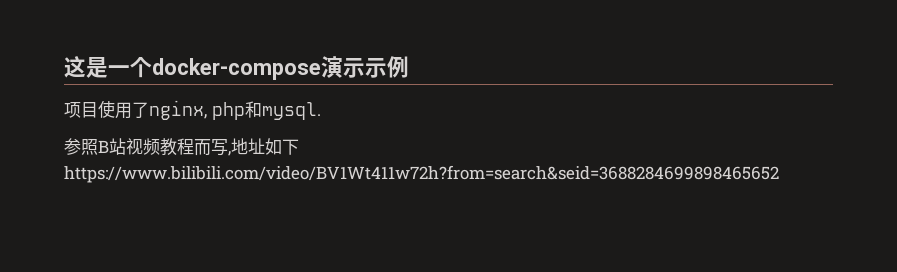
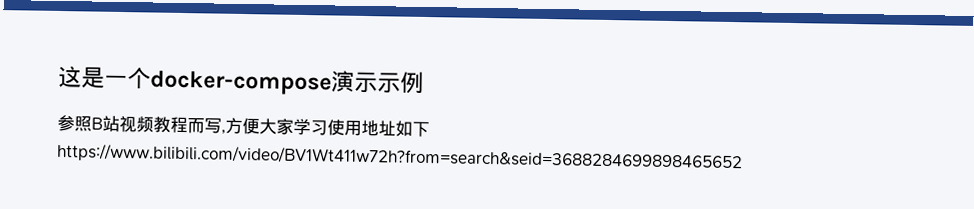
- 项目使用了nginx, php和mysql.
- 参照B站视频教程而写,地址如下https://www.bilibili.com/video/BV1Wt411w72h?from=search&seid=3688284699898465652
+ 参照B站视频教程而写,方便大家学习使用地址如下https://www.bilibili.com/video/BV1Wt411w72h?from=search&seid=3688284699898465652

